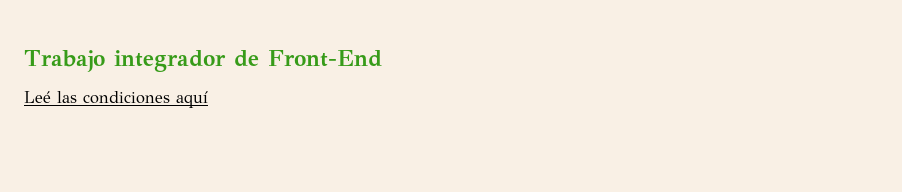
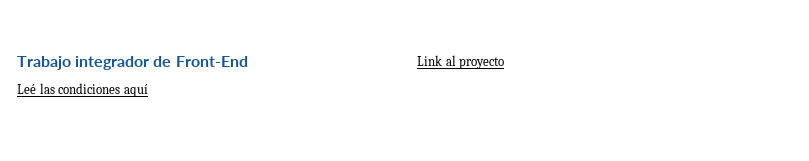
+ Link al proyecto

